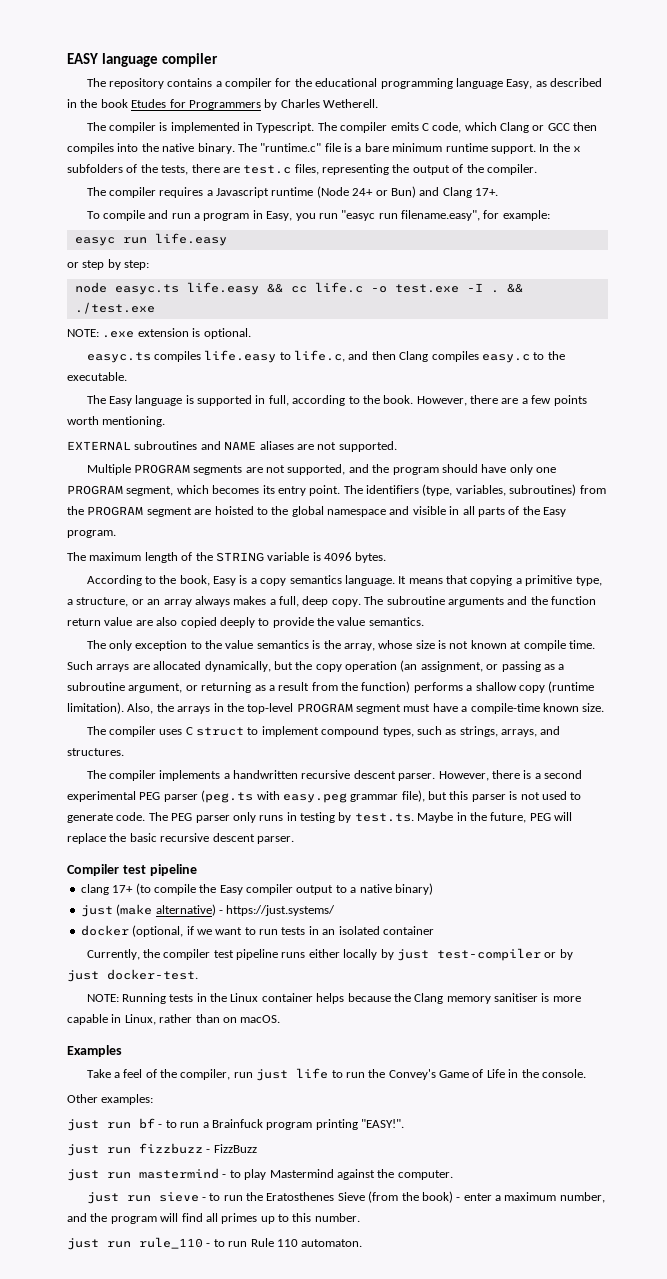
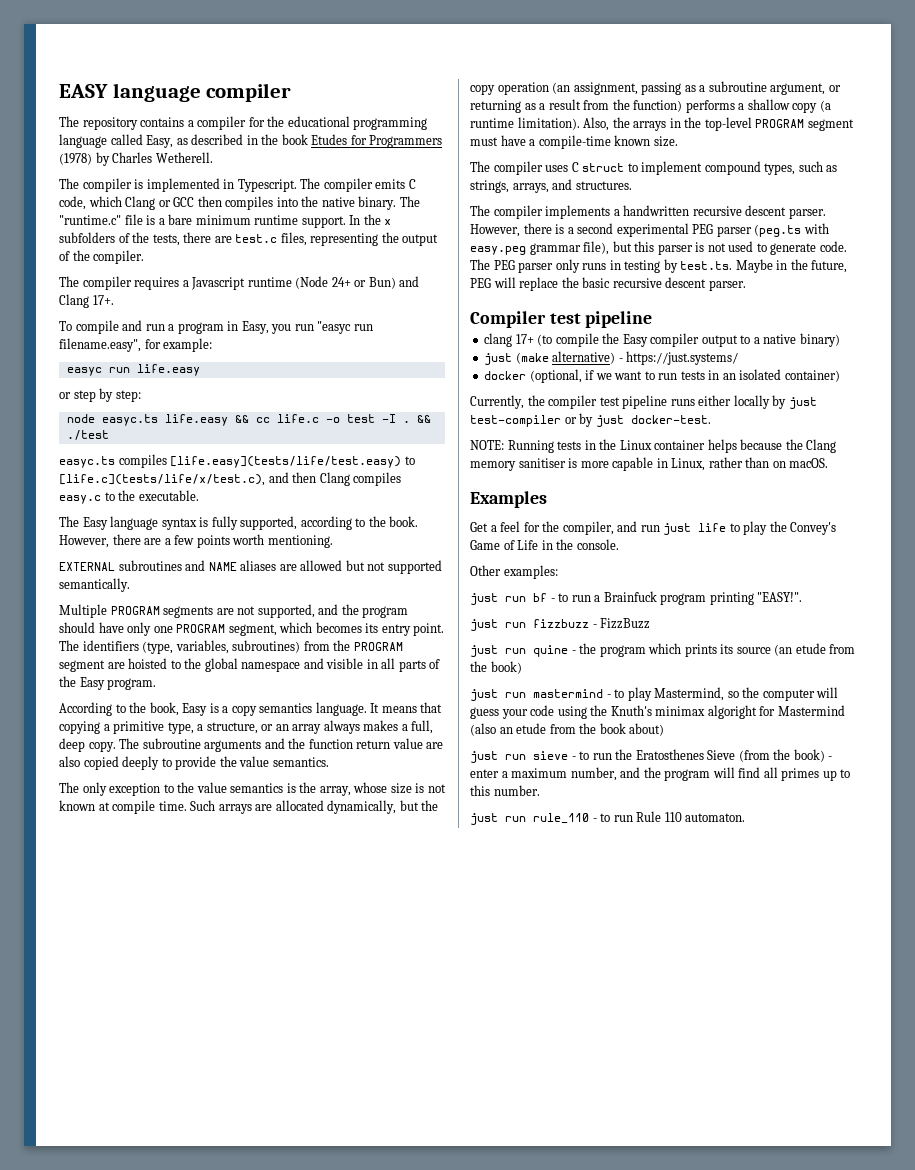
- The repository contains a compiler for the educational programming language Easy, as described in the book Etudes for Programmers by Charles Wetherell.
+ The repository contains a compiler for the educational programming language called Easy, as described in the book Etudes for Programmers (1978) by Charles Wetherell.
- node easyc.ts life.easy && cc life.c -o test.exe -I .
+ node easyc.ts life.easy && cc life.c -o test -I .
- && ./test.exe
- NOTE: .exe extension is optional.
+ && ./test
- easyc.ts compiles life.easy to life.c, and then Clang compiles easy.c to the executable.
+ easyc.ts compiles [life.easy](tests/life/test.easy) to [life.c](tests/life/x/test.c), and then Clang compiles easy.c to the executable.
- The Easy language is supported in full, according to the book.
+ The Easy language syntax is fully supported, according to the book.
- EXTERNAL subroutines and NAME aliases are not supported.
+ EXTERNAL subroutines and NAME aliases are allowed but not supported semantically.
- The maximum length of the STRING variable is 4096 bytes.
- Such arrays are allocated dynamically, but the copy operation (an assignment, or passing as a subroutine argument, or returning as a result from the function) performs a shallow copy (runtime limitation).
+ Such arrays are allocated dynamically, but the copy operation (an assignment, passing as a subroutine argument, or returning as a result from the function) performs a shallow copy (a runtime limitation).
- docker (optional, if we want to run tests in an isolated container
+ docker (optional, if we want to run tests in an isolated container)
- Take a feel of the compiler, run just life to run the Convey's Game of Life in the console.
+ Get a feel for the compiler, and run just life to play the Convey's Game of Life in the console.
+ just run quine - the program which prints its source (an etude from the book)
- just run mastermind - to play Mastermind against the computer.
+ just run mastermind - to play Mastermind, so the computer will guess your code using the Knuth's minimax algoright for Mastermind (also an etude from the book about)

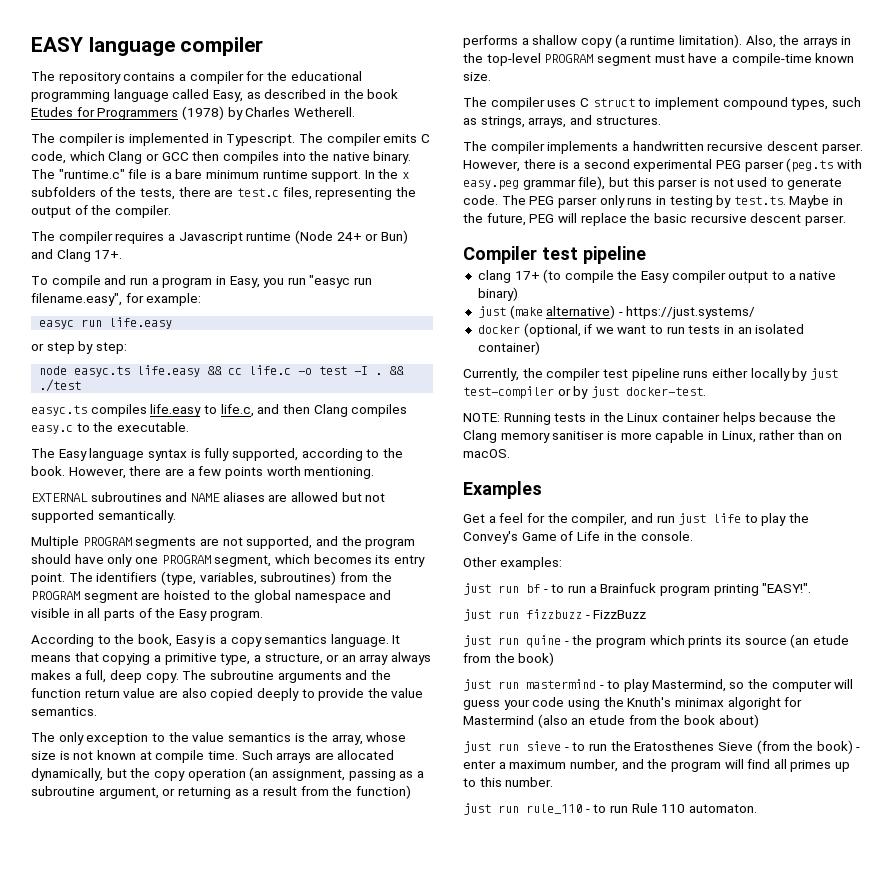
- easyc.ts compiles [life.easy](tests/life/test.easy) to [life.c](tests/life/x/test.c), and then Clang compiles easy.c to the executable.
+ easyc.ts compiles life.easy to life.c, and then Clang compiles easy.c to the executable.

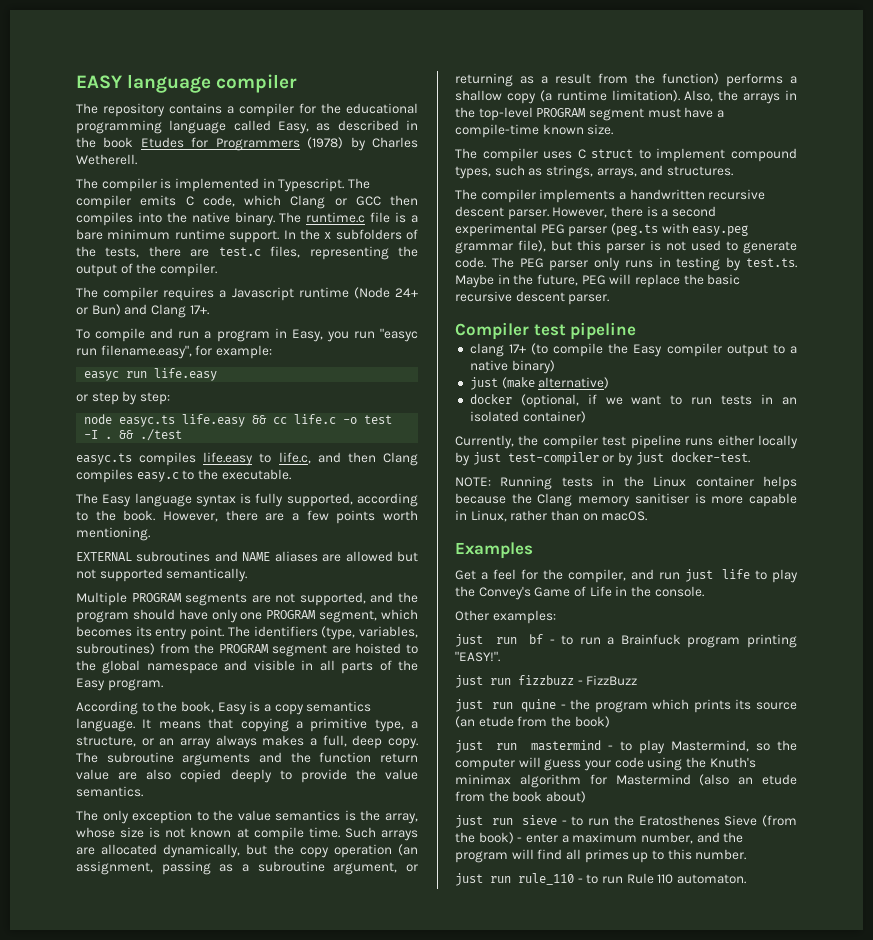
- The "runtime.c" file is a bare minimum runtime support.
+ The runtime.c file is a bare minimum runtime support.
- just (make alternative) - https://just.systems/
+ just (make alternative)
- just run mastermind - to play Mastermind, so the computer will guess your code using the Knuth's minimax algoright for Mastermind (also an etude from the book about)
+ just run mastermind - to play Mastermind, so the computer will guess your code using the Knuth's minimax algorithm for Mastermind (also an etude from the book about)

